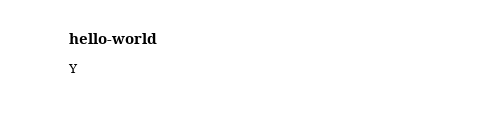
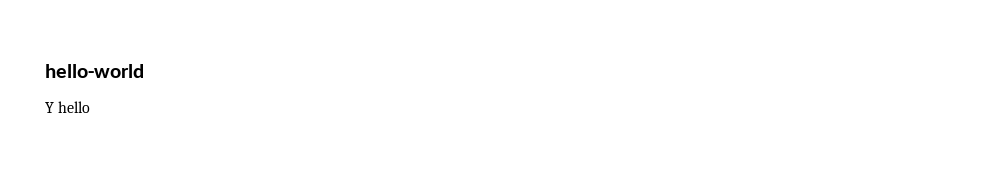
- Y
+ Y hello

